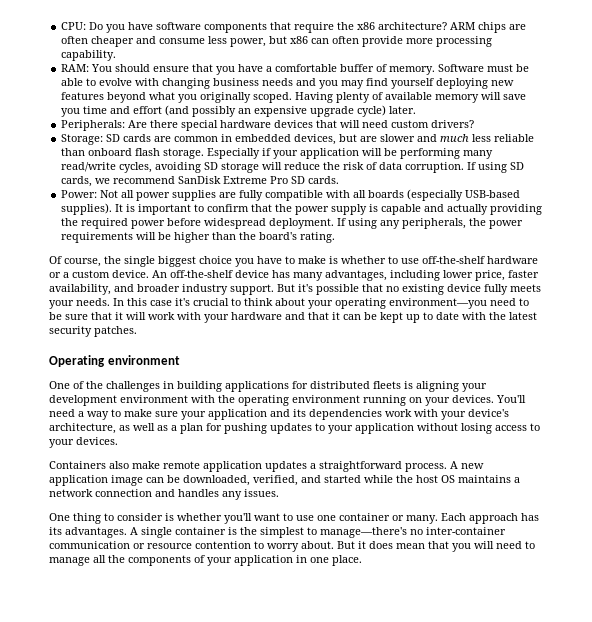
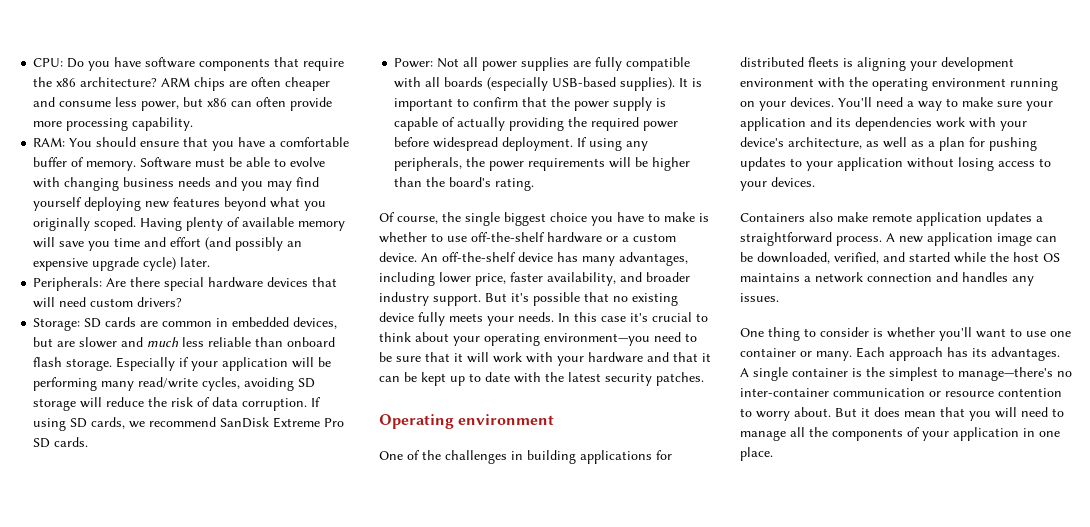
- It is important to confirm that the power supply is capable and actually providing the required power before widespread deployment.
+ It is important to confirm that the power supply is capable of actually providing the required power before widespread deployment.

